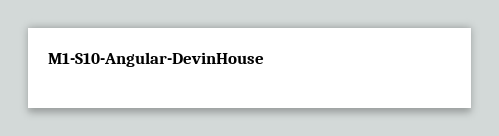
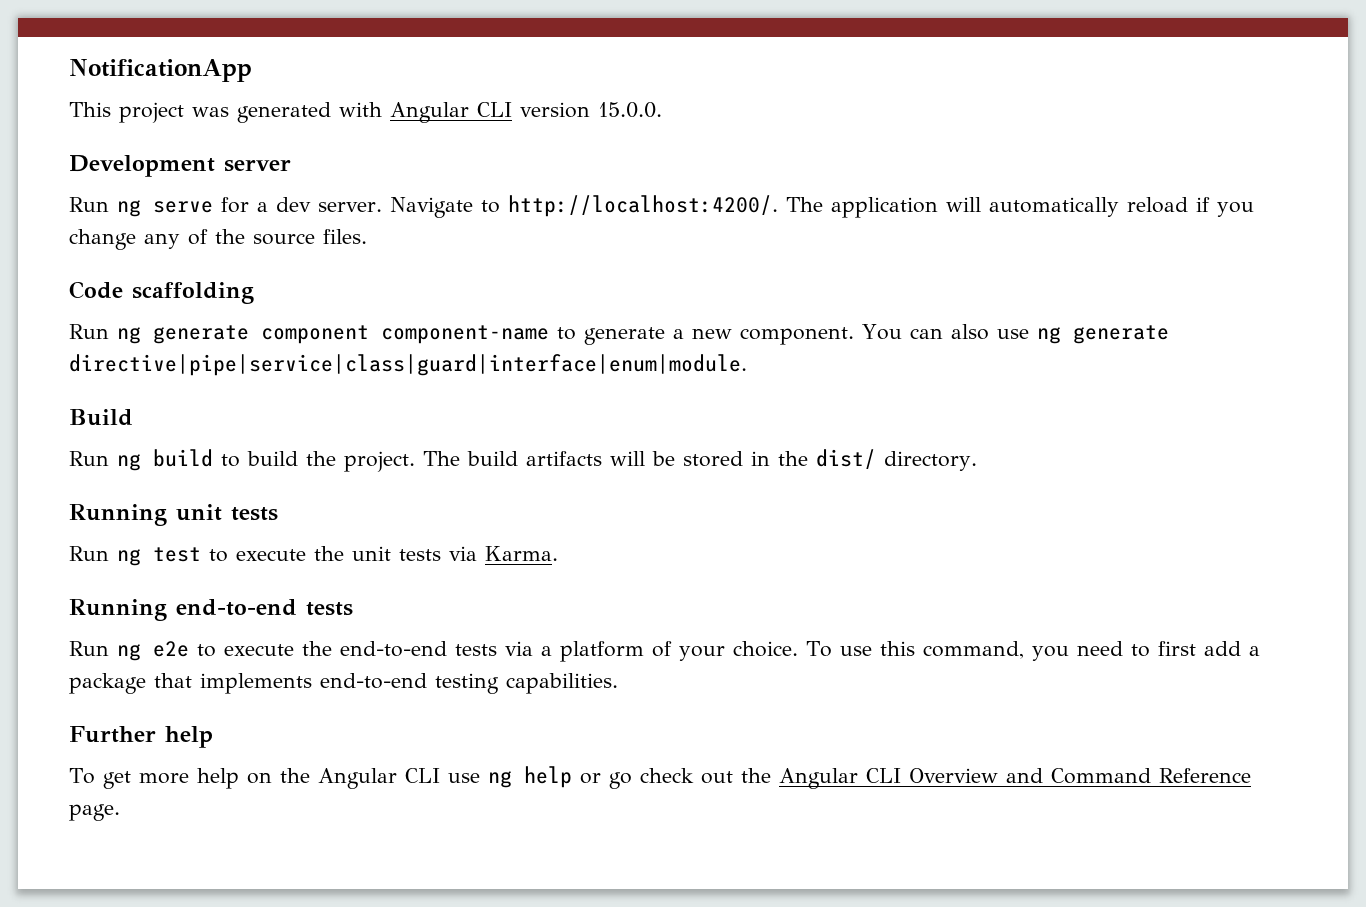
- M1-S10-Angular-DevinHouse
+ NotificationApp
+ This project was generated with Angular CLI version 15.0.0.
+ Development server
+ Run ng serve for a dev server. Navigate to http://localhost:4200/. The application will automatically reload if you change any of the source files.
+ Code scaffolding
+ Run ng generate component component-name to generate a new component. You can also use ng generate directive|pipe|service|class|guard|interface|enum|module.
+ Build
+ Run ng build to build the project. The build artifacts will be stored in the dist/ directory.
+ Running unit tests
+ Run ng test to execute the unit tests via Karma.
+ Running end-to-end tests
+ Run ng e2e to execute the end-to-end tests via a platform of your choice. To use this command, you need to first add a package that implements end-to-end testing capabilities.
+ Further help
+ To get more help on the Angular CLI use ng help or go check out the Angular CLI Overview and Command Reference page.

